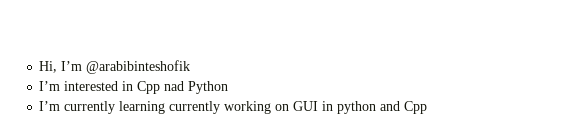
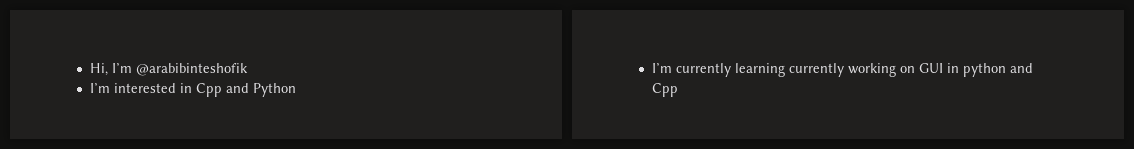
- I’m interested in Cpp nad Python
+ I’m interested in Cpp and Python

